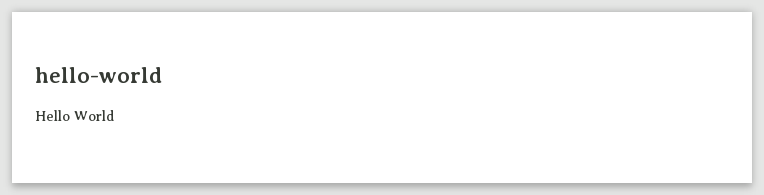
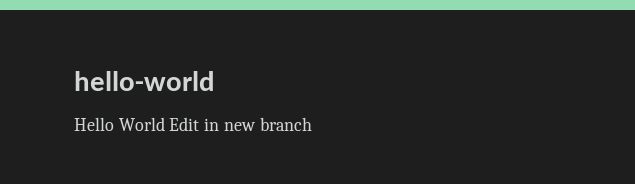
- Hello World
+ Hello World Edit in new branch

